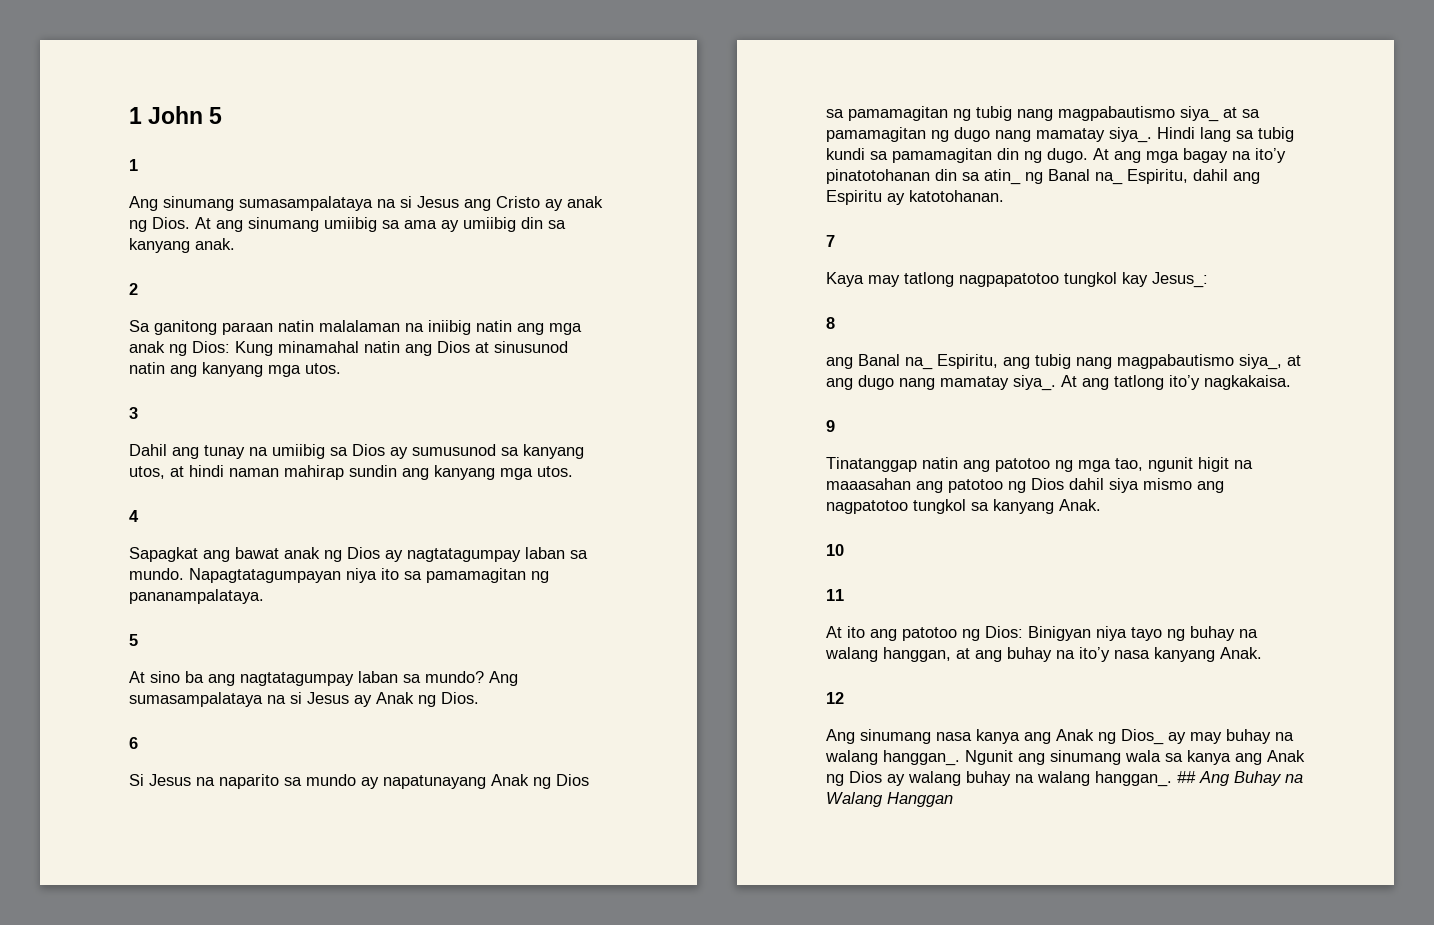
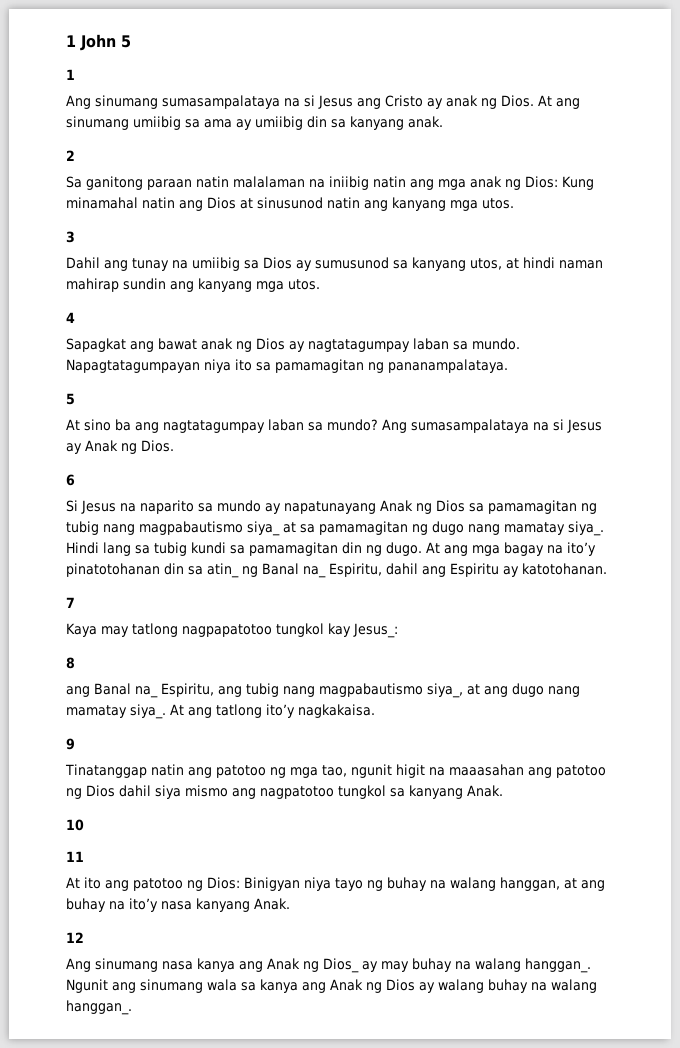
- ## Ang Buhay na Walang Hanggan

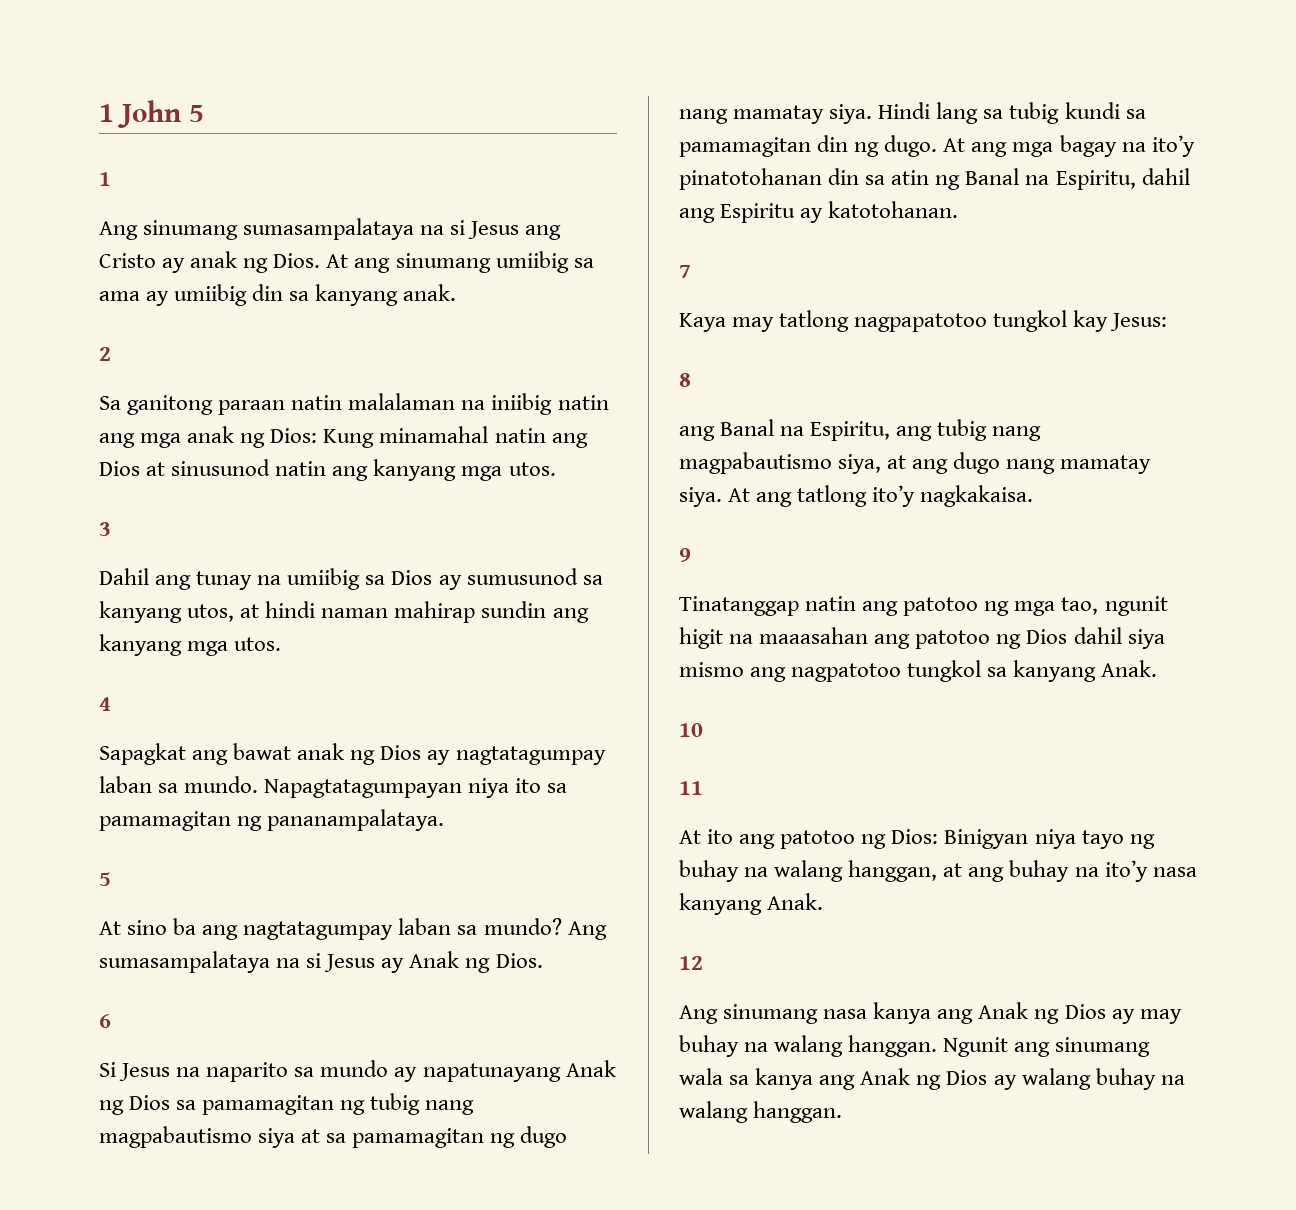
- Si Jesus na naparito sa mundo ay napatunayang Anak ng Dios sa pamamagitan ng tubig nang magpabautismo siya_ at sa pamamagitan ng dugo nang mamatay siya_.
+ Si Jesus na naparito sa mundo ay napatunayang Anak ng Dios sa pamamagitan ng tubig nang magpabautismo siya at sa pamamagitan ng dugo nang mamatay siya.
- At ang mga bagay na itoʼy pinatotohanan din sa atin_ ng Banal na_ Espiritu, dahil ang Espiritu ay katotohanan.
+ At ang mga bagay na itoʼy pinatotohanan din sa atin ng Banal na Espiritu, dahil ang Espiritu ay katotohanan.
- Kaya may tatlong nagpapatotoo tungkol kay Jesus_:
+ Kaya may tatlong nagpapatotoo tungkol kay Jesus:
- ang Banal na_ Espiritu, ang tubig nang magpabautismo siya_, at ang dugo nang mamatay siya_.
+ ang Banal na Espiritu, ang tubig nang magpabautismo siya, at ang dugo nang mamatay siya.
- Ang sinumang nasa kanya ang Anak ng Dios_ ay may buhay na walang hanggan_.
+ Ang sinumang nasa kanya ang Anak ng Dios ay may buhay na walang hanggan.
- Ngunit ang sinumang wala sa kanya ang Anak ng Dios ay walang buhay na walang hanggan_.
+ Ngunit ang sinumang wala sa kanya ang Anak ng Dios ay walang buhay na walang hanggan.

